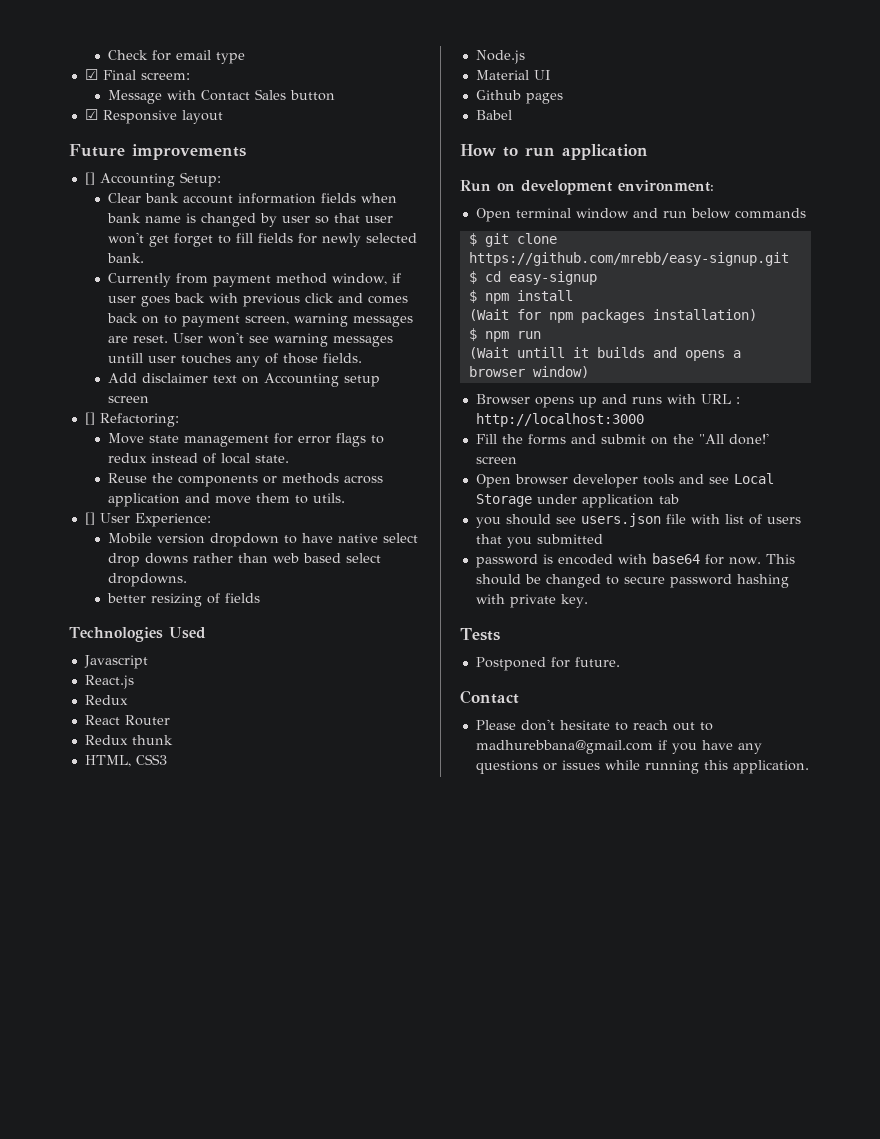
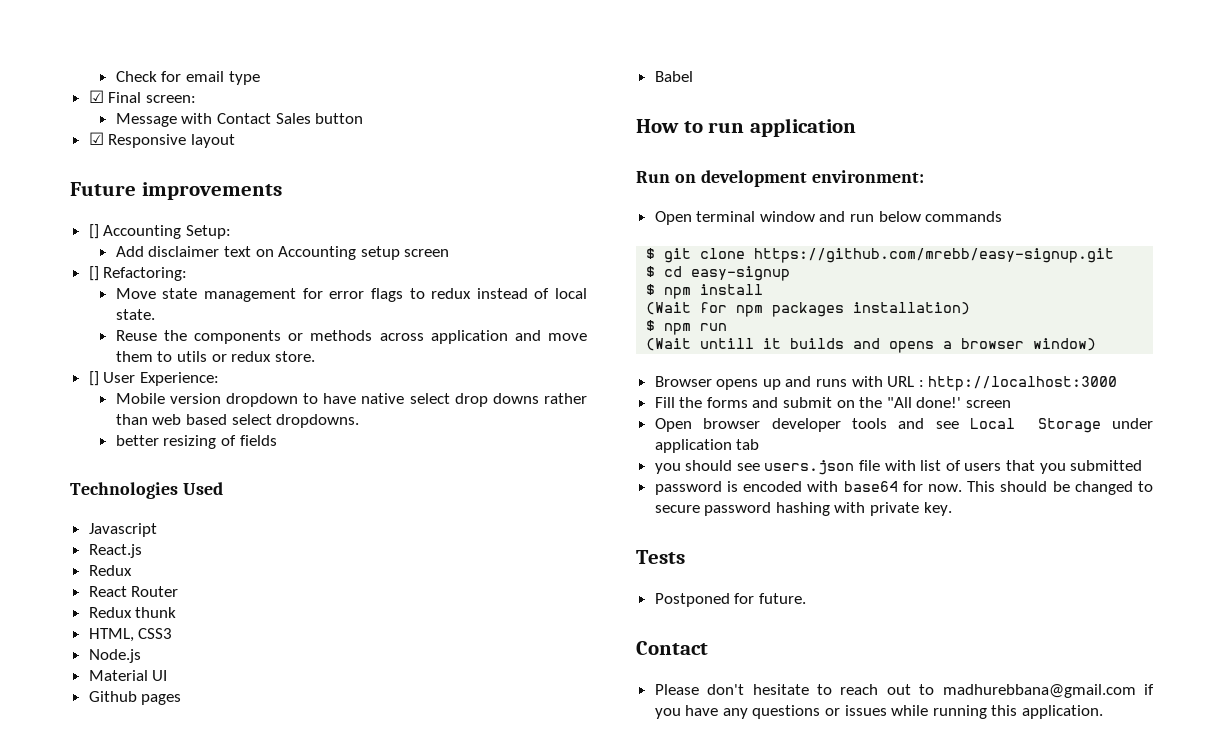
- ☑ Final screem:
+ ☑ Final screen:
- Clear bank account information fields when bank name is changed by user so that user won't get forget to fill fields for newly selected bank.
- Currently from payment method window, if user goes back with previous click and comes back on to payment screen, warning messages are reset. User won't see warning messages untill user touches any of those fields.
- Reuse the components or methods across application and move them to utils.
+ Reuse the components or methods across application and move them to utils or redux store.

